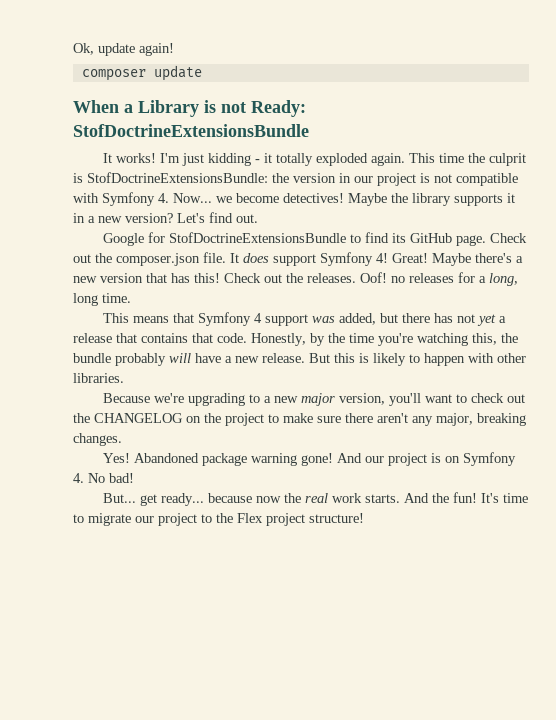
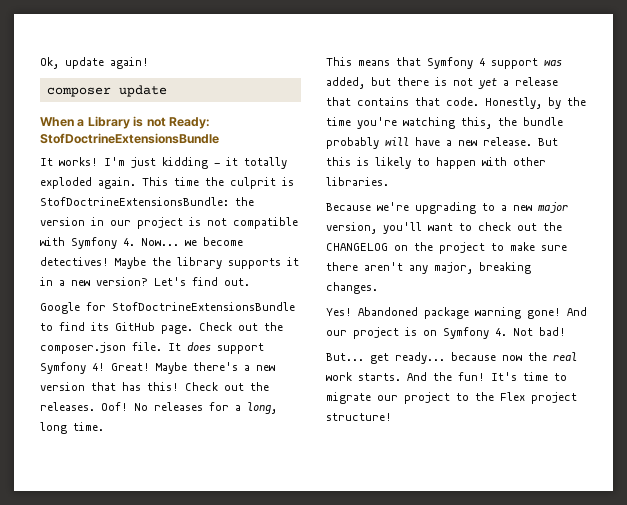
- Oof! no releases for a long, long time.
+ Oof! No releases for a long, long time.
- This means that Symfony 4 support was added, but there has not yet a release that contains that code.
+ This means that Symfony 4 support was added, but there is not yet a release that contains that code.
- And our project is on Symfony 4. No bad!
+ And our project is on Symfony 4. Not bad!

